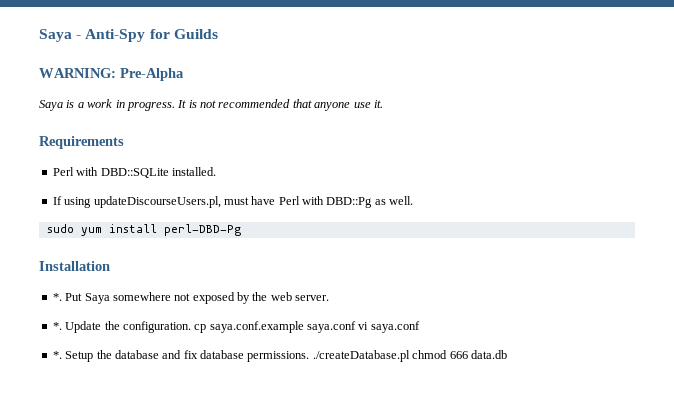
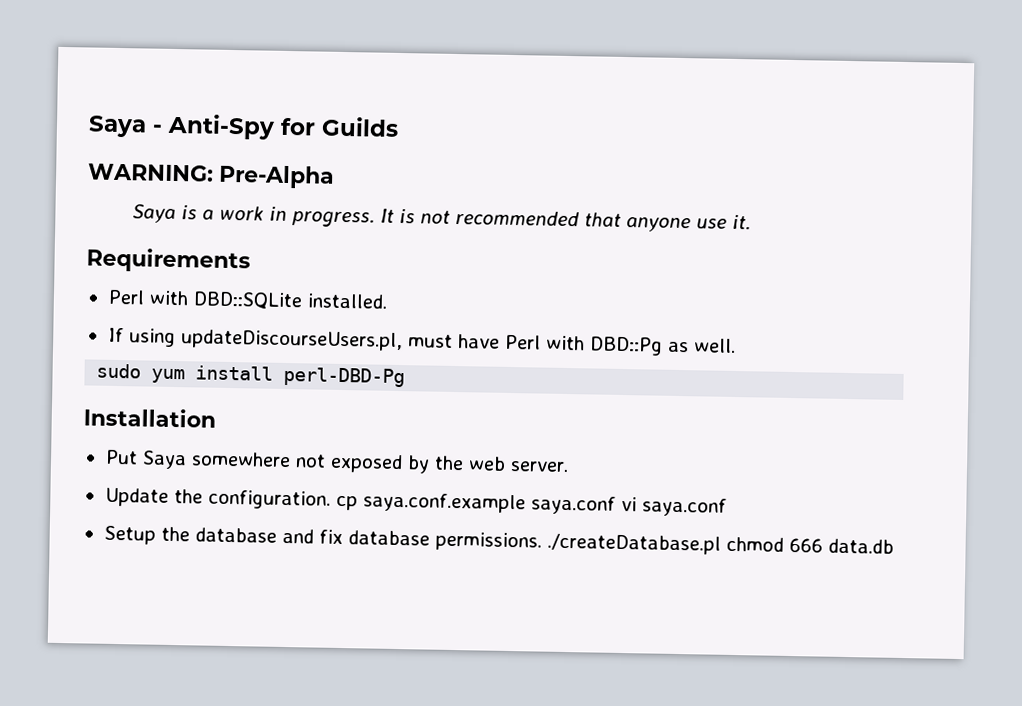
  Installation
- *. Put Saya somewhere not exposed by the web server.
- *. Update the configuration. cp saya.conf.example saya.conf vi saya.conf
- *. Setup the database and fix database permissions. ./createDatabase.pl chmod 666 data.db
+ Put Saya somewhere not exposed by the web server.
+ Update the configuration. cp saya.conf.example saya.conf vi saya.conf
+ Setup the database and fix database permissions. ./createDatabase.pl chmod 666 data.db

